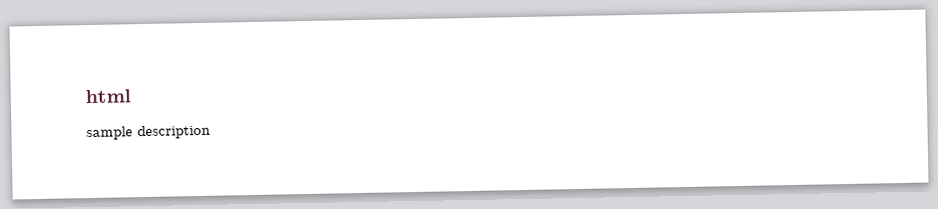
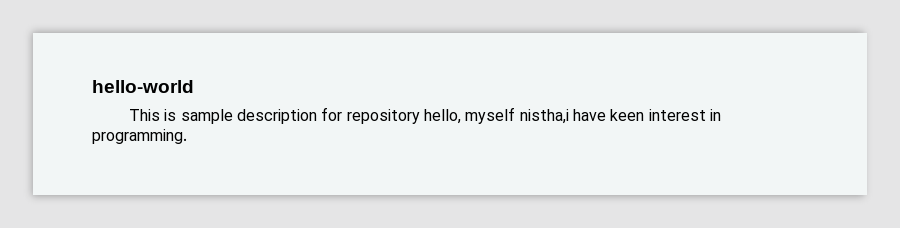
- html
- sample description
+ hello-world
+ This is sample description for repository hello, myself nistha,i have keen interest in programming.

